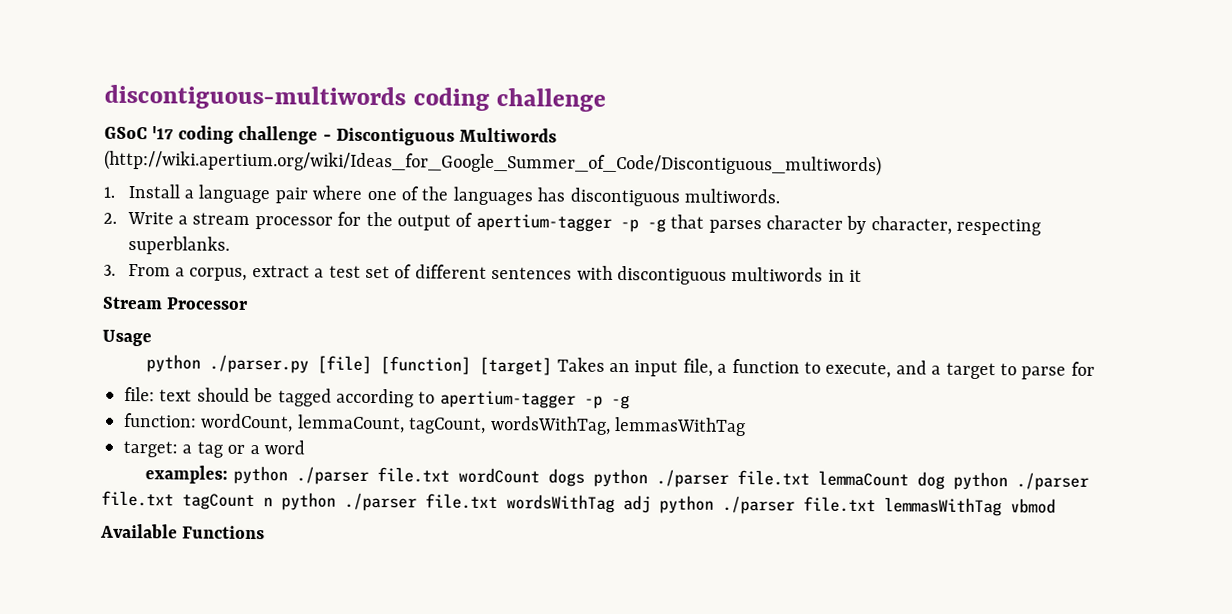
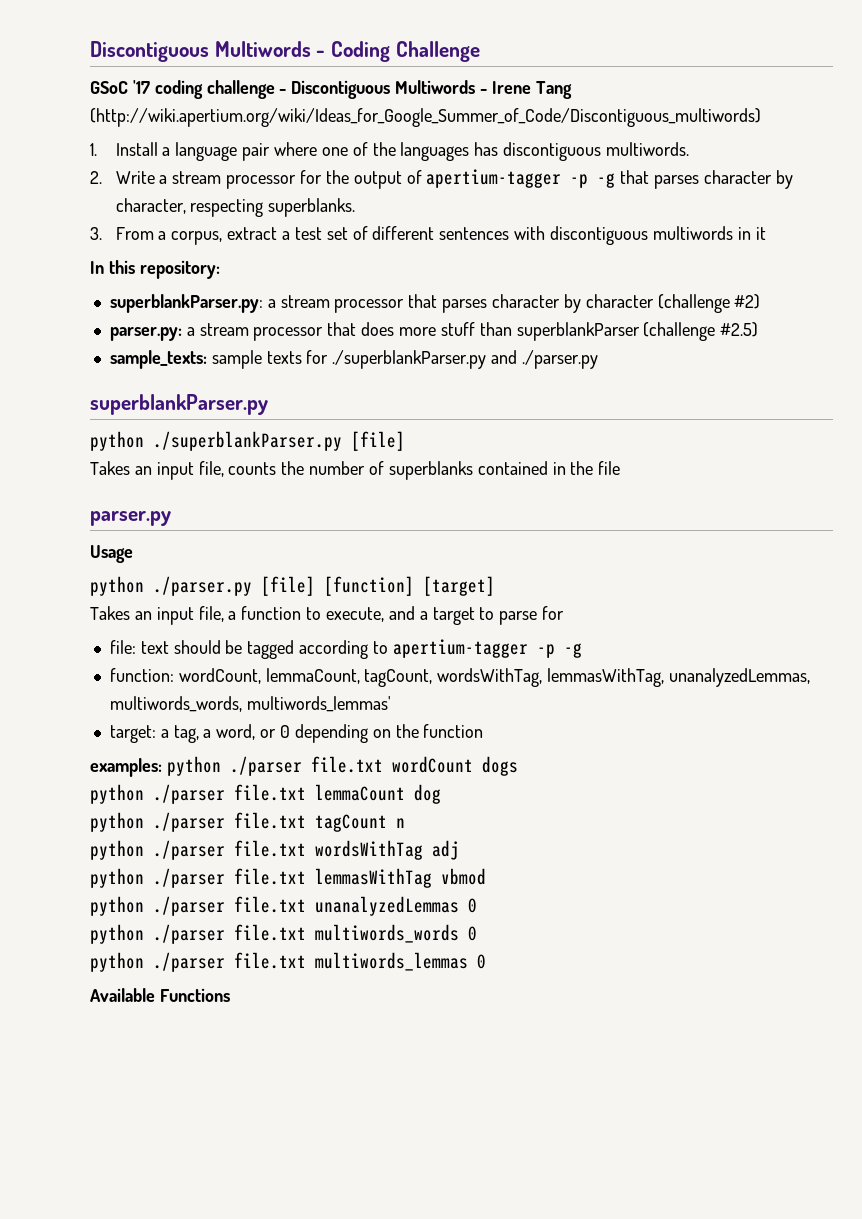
- discontiguous-multiwords coding challenge
+ Discontiguous Multiwords - Coding Challenge
- GSoC '17 coding challenge - Discontiguous Multiwords (http://wiki.apertium.org/wiki/Ideas_for_Google_Summer_of_Code/Discontiguous_multiwords)
+ GSoC '17 coding challenge - Discontiguous Multiwords - Irene Tang (http://wiki.apertium.org/wiki/Ideas_for_Google_Summer_of_Code/Discontiguous_multiwords)
- Stream Processor
+ In this repository:
+ superblankParser.py: a stream processor that parses character by character (challenge #2)
+ parser.py: a stream processor that does more stuff than superblankParser (challenge #2.5)
+ sample_texts: sample texts for ./superblankParser.py and ./parser.py
+ superblankParser.py
+ python ./superblankParser.py [file]
+ Takes an input file, counts the number of superblanks contained in the file
+ parser.py
- python ./parser.py [file] [function] [target] Takes an input file, a function to execute, and a target to parse for
+ python ./parser.py [file] [function] [target]
+ Takes an input file, a function to execute, and a target to parse for
- function: wordCount, lemmaCount, tagCount, wordsWithTag, lemmasWithTag
- target: a tag or a word
+ function: wordCount, lemmaCount, tagCount, wordsWithTag, lemmasWithTag, unanalyzedLemmas, multiwords_words, multiwords_lemmas'
+ target: a tag, a word, or 0 depending on the function
- examples: python ./parser file.txt wordCount dogs python ./parser file.txt lemmaCount dog python ./parser file.txt tagCount n python ./parser file.txt wordsWithTag adj python ./parser file.txt lemmasWithTag vbmod
+ examples: python ./parser file.txt wordCount dogs
+ python ./parser file.txt lemmaCount dog
+ python ./parser file.txt tagCount n
+ python ./parser file.txt wordsWithTag adj
+ python ./parser file.txt lemmasWithTag vbmod
+ python ./parser file.txt unanalyzedLemmas 0
+ python ./parser file.txt multiwords_words 0
+ python ./parser file.txt multiwords_lemmas 0

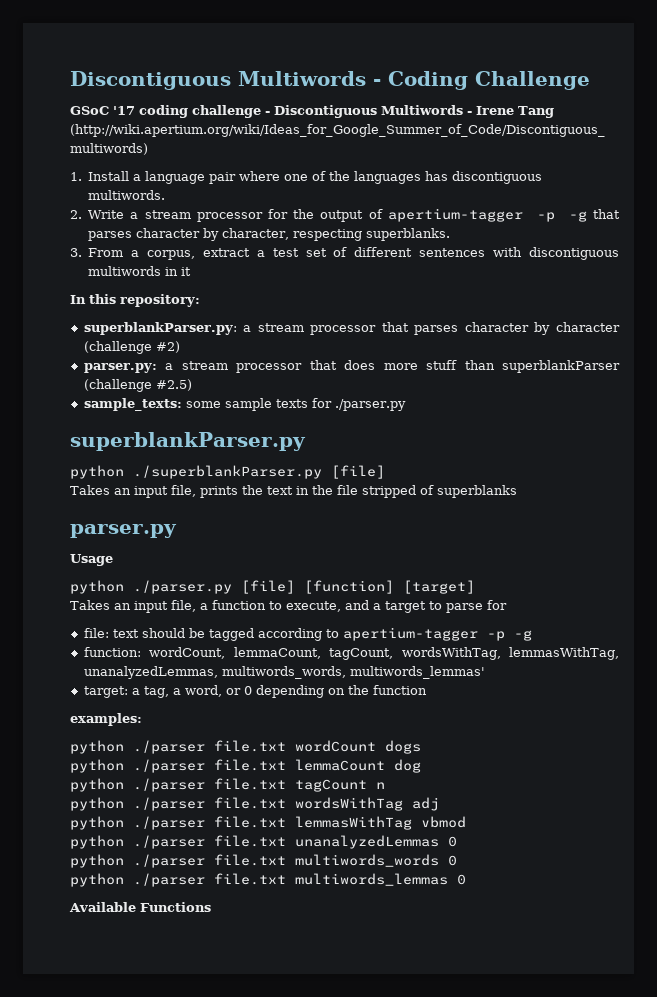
- sample_texts: sample texts for ./superblankParser.py and ./parser.py
+ sample_texts: some sample texts for ./parser.py
- Takes an input file, counts the number of superblanks contained in the file
+ Takes an input file, prints the text in the file stripped of superblanks
- examples: python ./parser file.txt wordCount dogs
+ examples:
+ python ./parser file.txt wordCount dogs

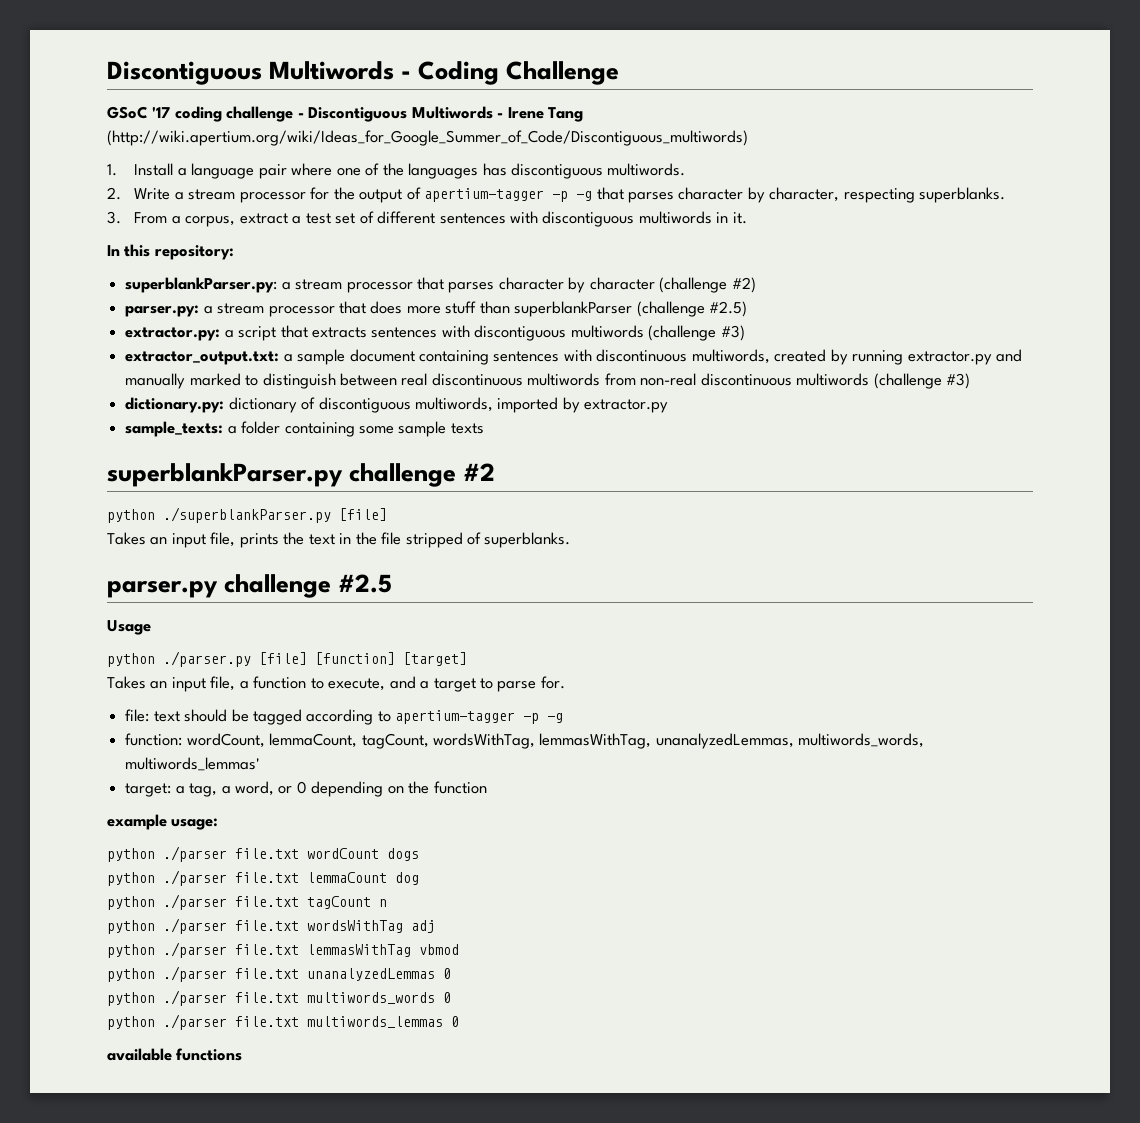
- 3. From a corpus, extract a test set of different sentences with discontiguous multiwords in it
+ 3. From a corpus, extract a test set of different sentences with discontiguous multiwords in it.
- sample_texts: some sample texts for ./parser.py
+ extractor.py: a script that extracts sentences with discontiguous multiwords (challenge #3)
+ extractor_output.txt: a sample document containing sentences with discontinuous multiwords, created by running extractor.py and manually marked to distinguish between real discontinuous multiwords from non-real discontinuous multiwords (challenge #3)
+ dictionary.py: dictionary of discontiguous multiwords, imported by extractor.py
+ sample_texts: a folder containing some sample texts
- superblankParser.py
+ superblankParser.py challenge #2
- Takes an input file, prints the text in the file stripped of superblanks
+ Takes an input file, prints the text in the file stripped of superblanks.
- parser.py
+ parser.py challenge #2.5
- Takes an input file, a function to execute, and a target to parse for
+ Takes an input file, a function to execute, and a target to parse for.
- examples:
+ example usage:
- Available Functions
+ available functions

